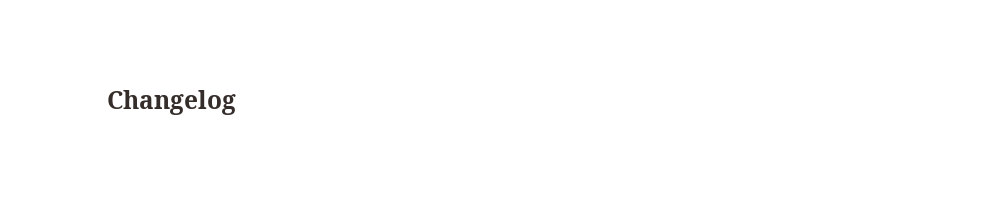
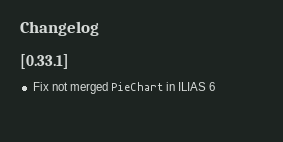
+ [0.33.1]
+ Fix not merged PieChart in ILIAS 6

